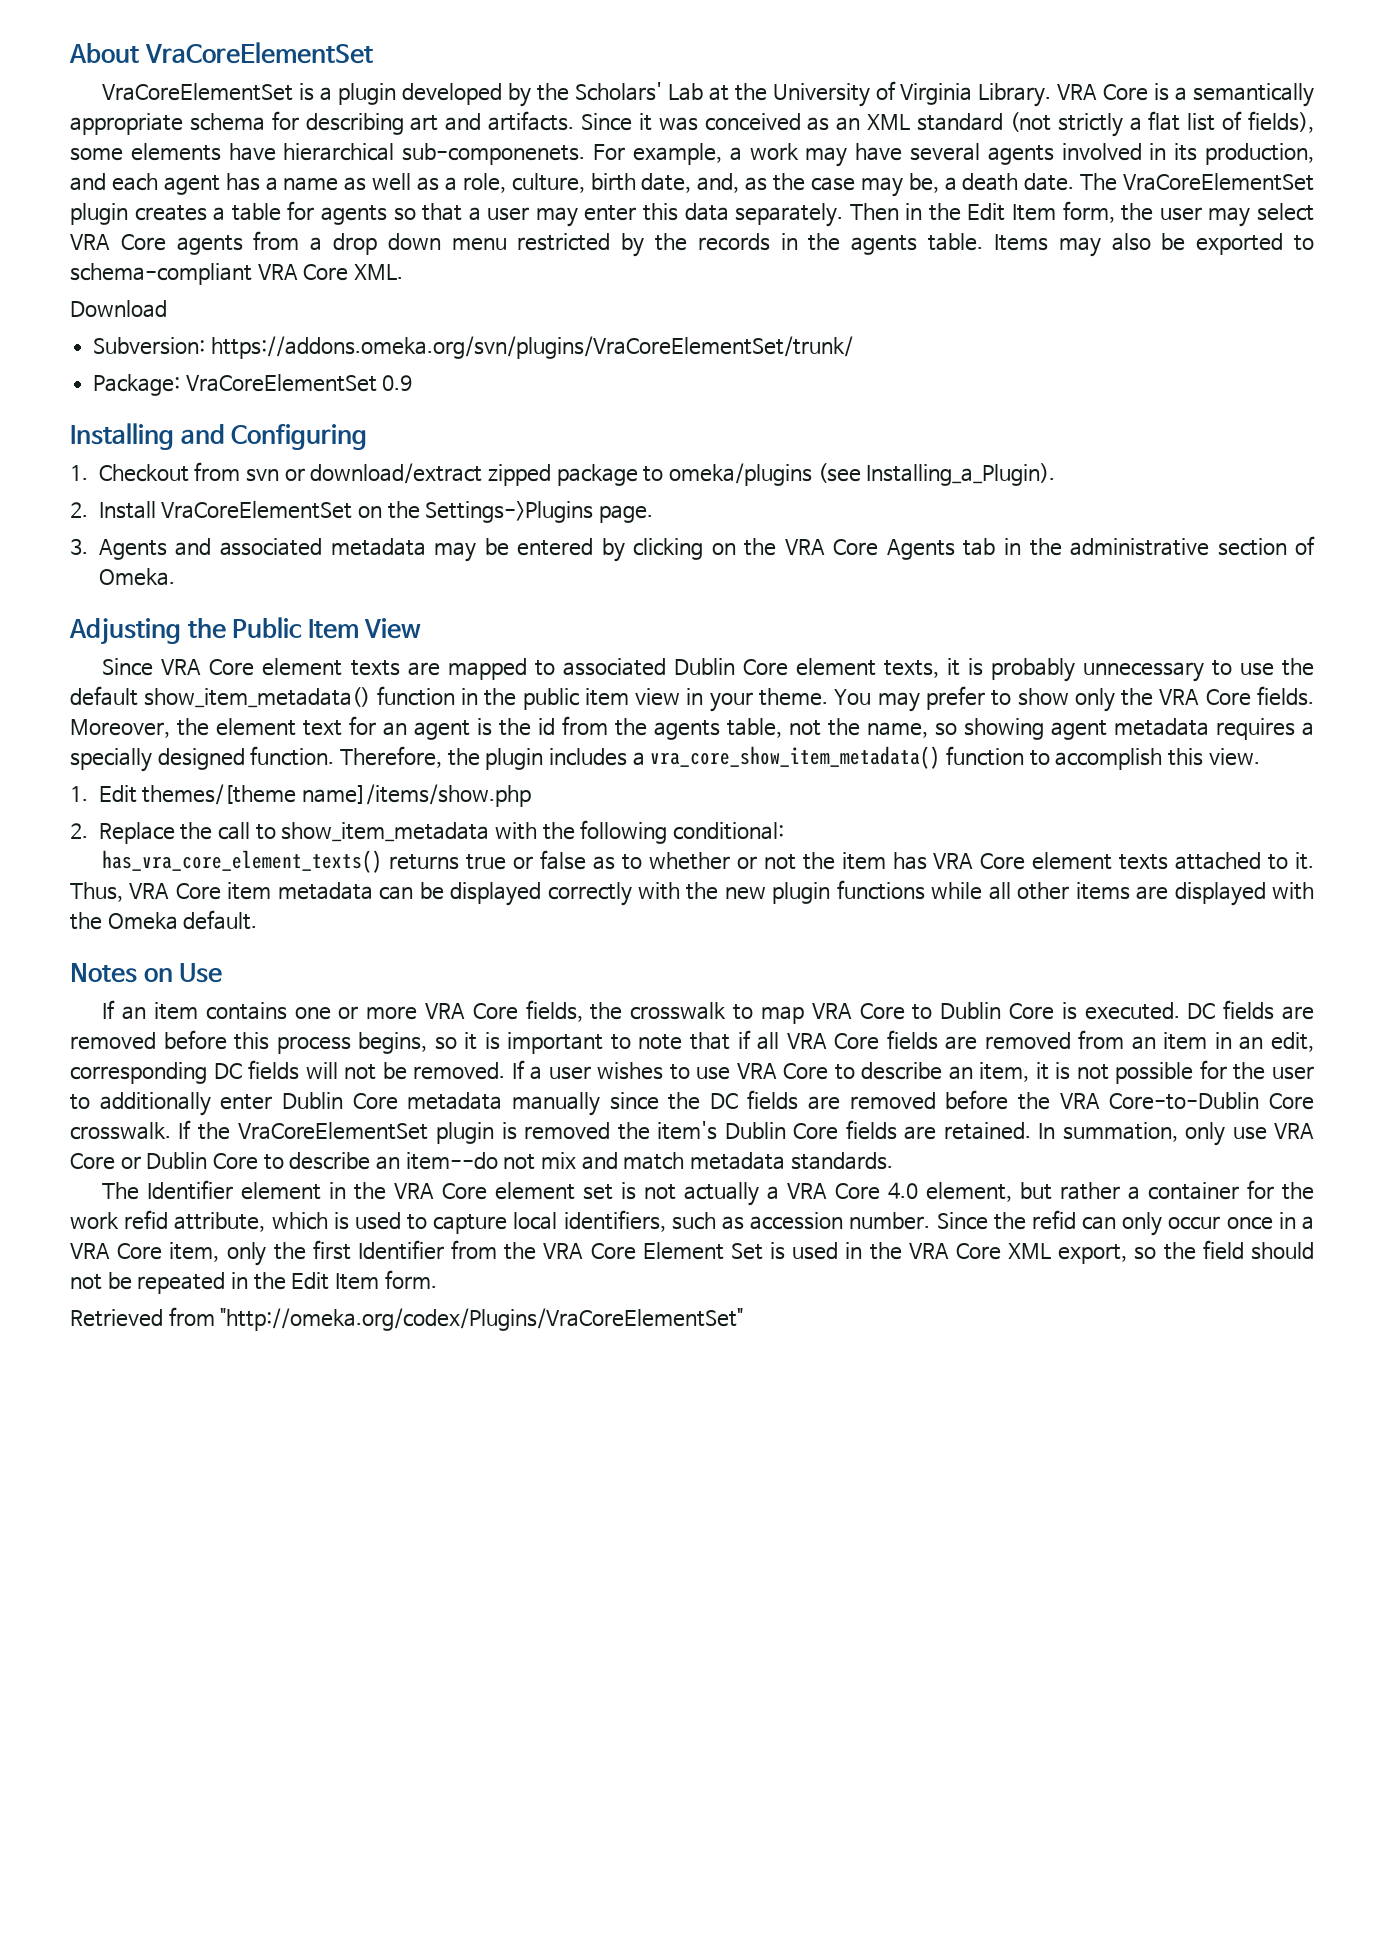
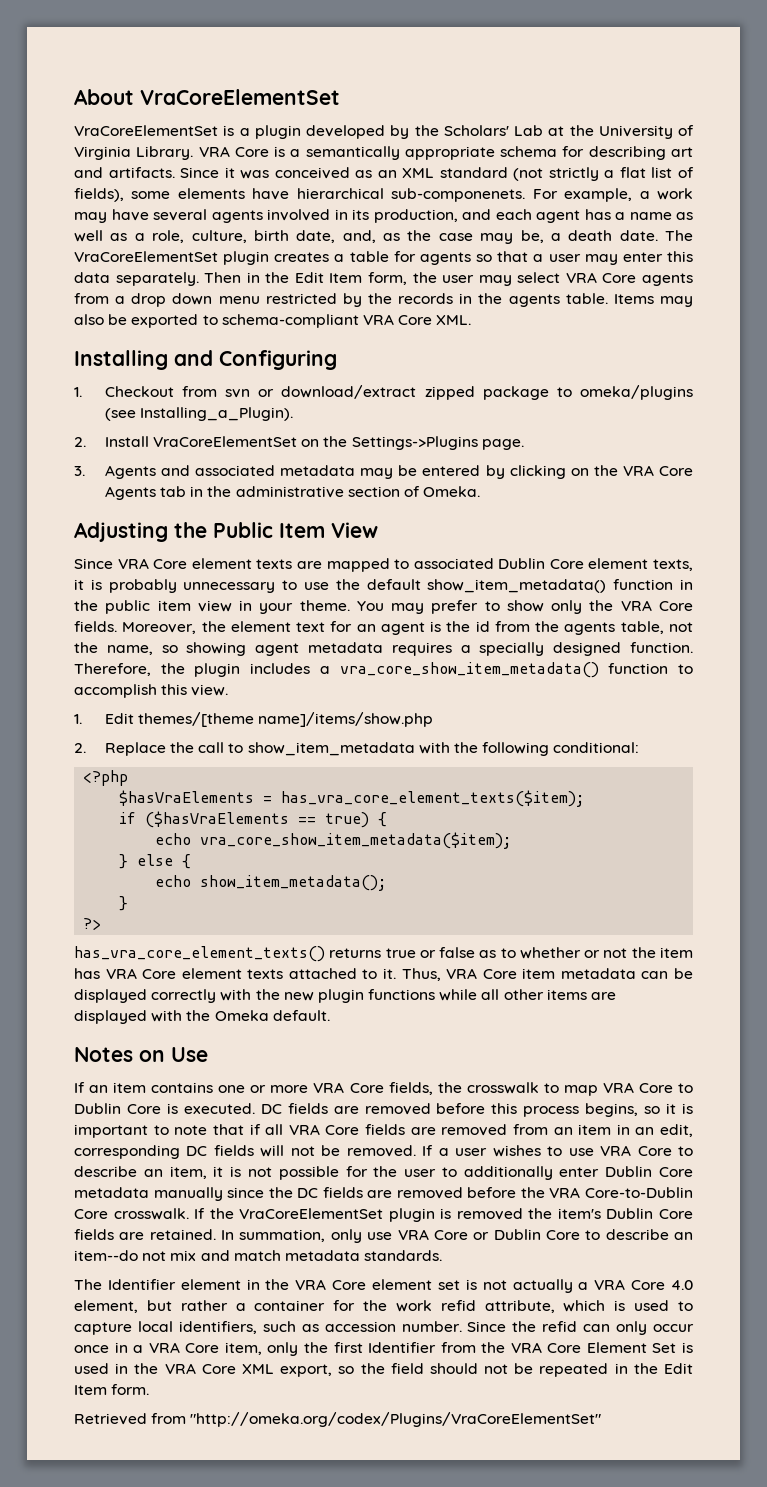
- Download
- Subversion: https://addons.omeka.org/svn/plugins/VraCoreElementSet/trunk/
- Package: VraCoreElementSet 0.9
+ <?php
+ $hasVraElements = has_vra_core_element_texts($item);
+ if ($hasVraElements == true) {
+ echo vra_core_show_item_metadata($item);
+ } else {
+ echo show_item_metadata();
+ }
+ ?>

